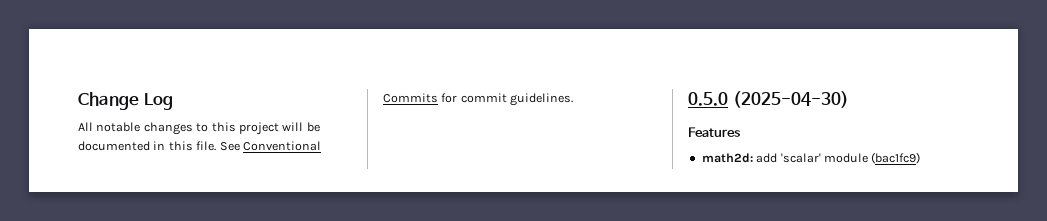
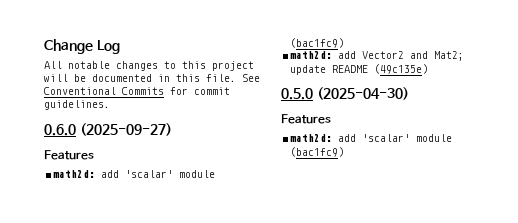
+ 0.6.0 (2025-09-27)
+ Features
+ math2d: add 'scalar' module (bac1fc9)
+ math2d: add Vector2 and Mat2; update README (49c135e)

